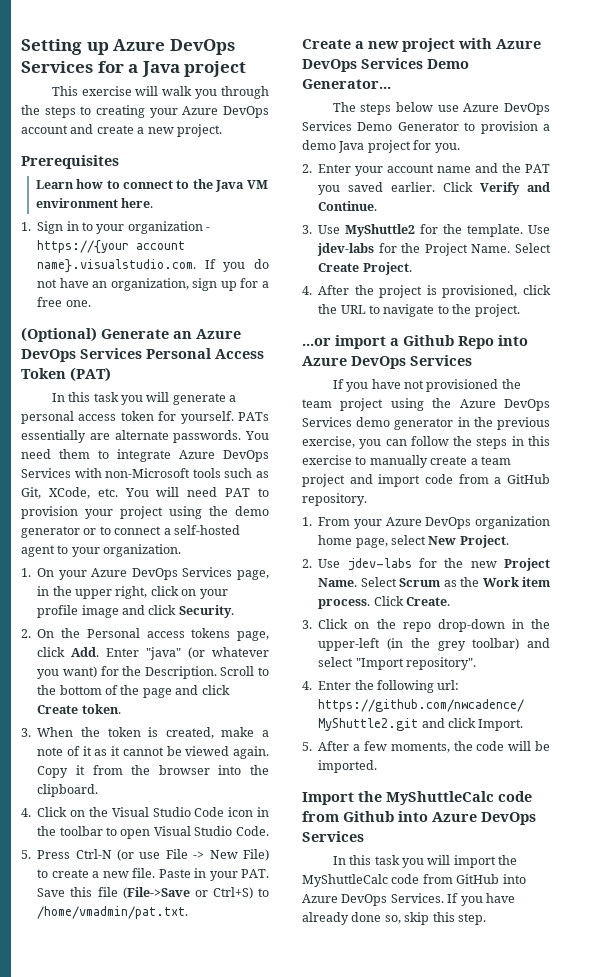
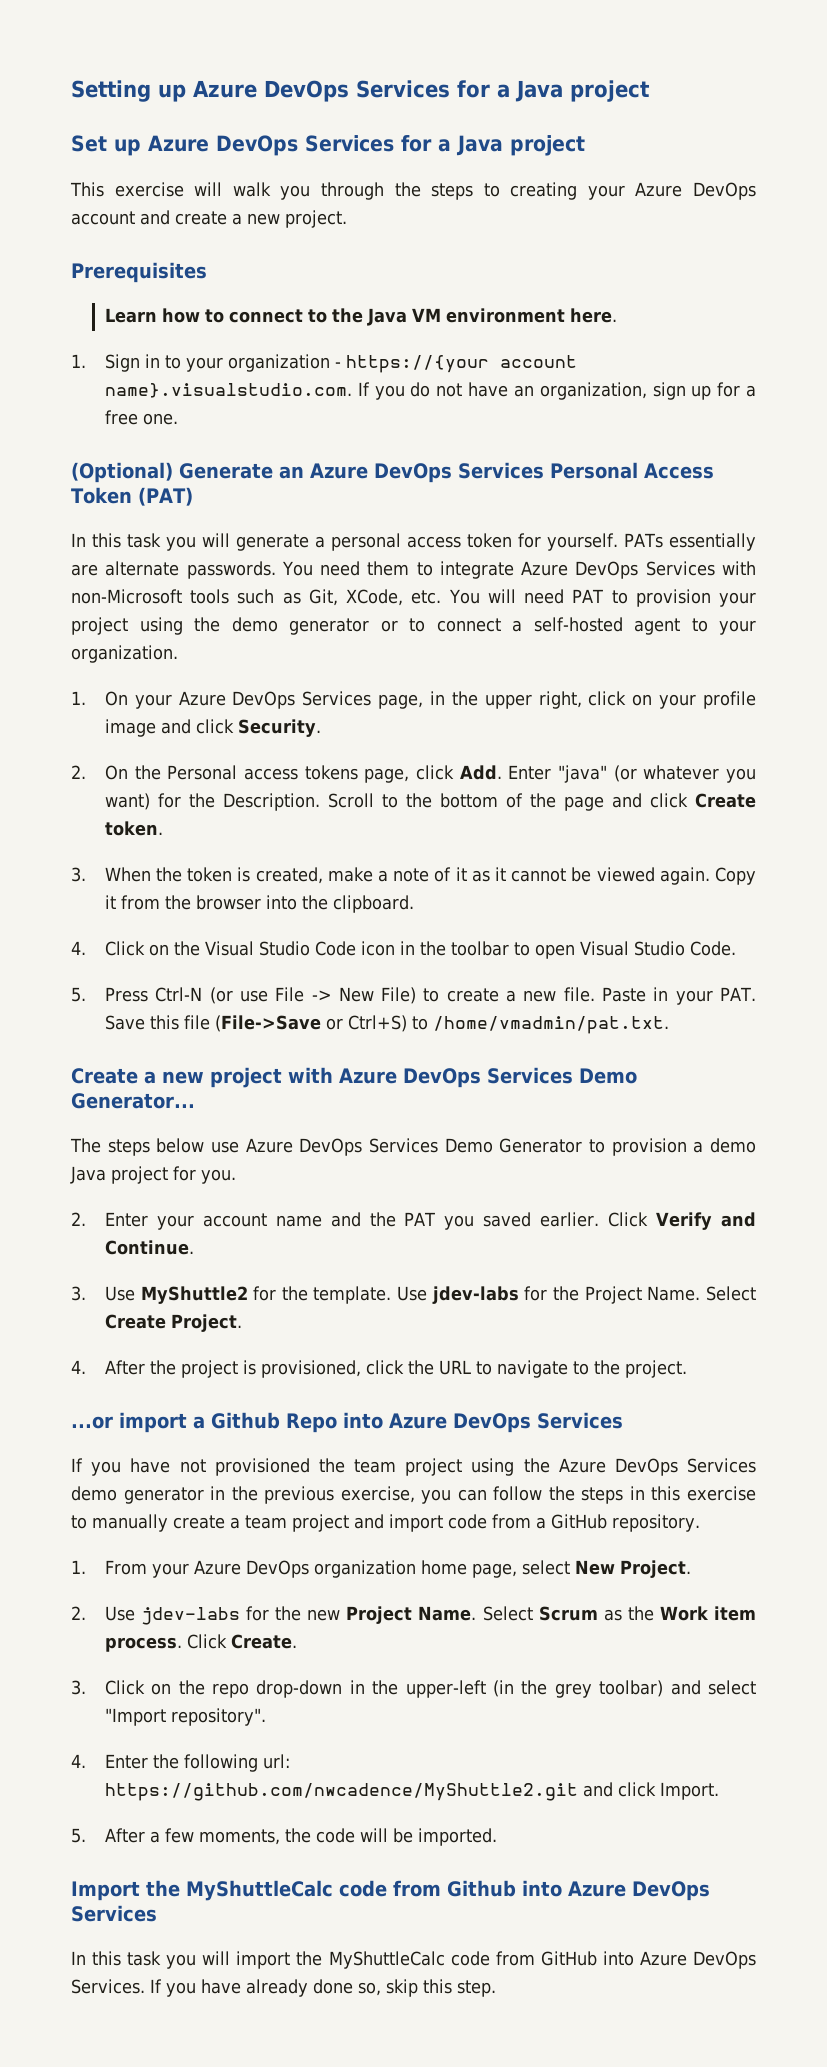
+ Set up Azure DevOps Services for a Java project

